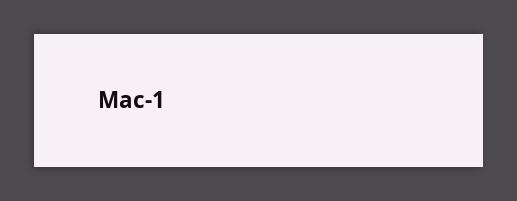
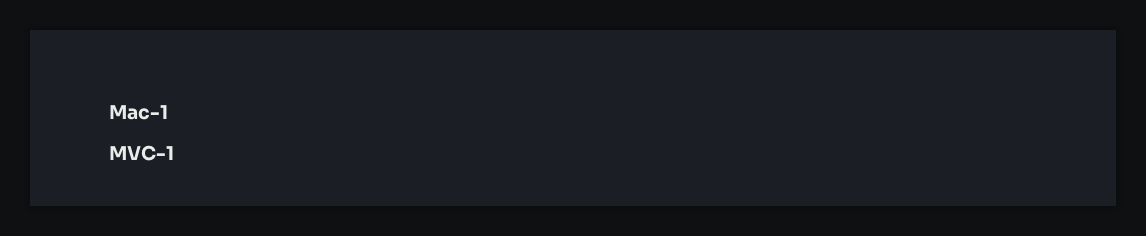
+ MVC-1

